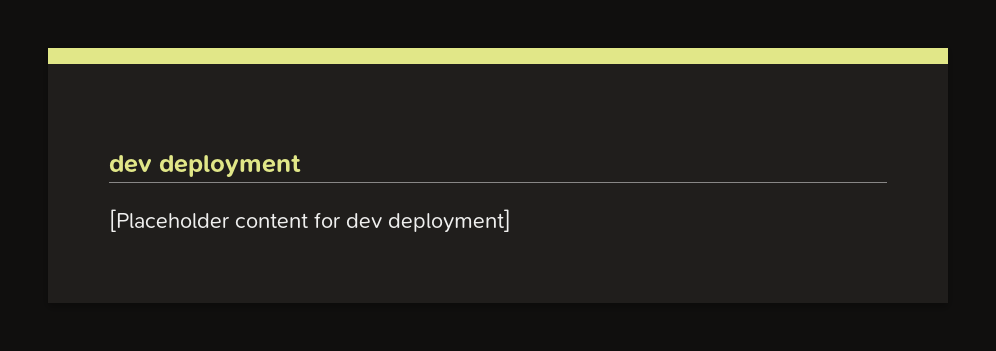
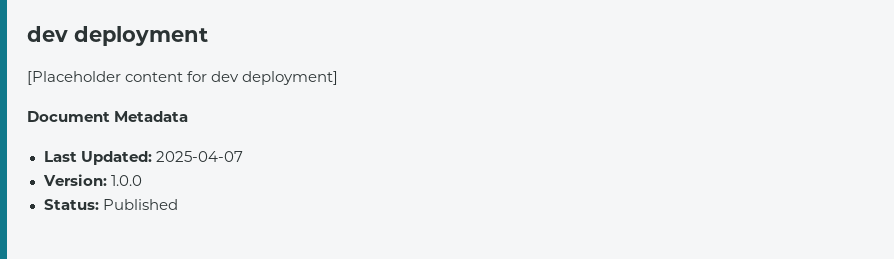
+ Document Metadata
+ Last Updated: 2025-04-07
+ Version: 1.0.0
+ Status: Published

